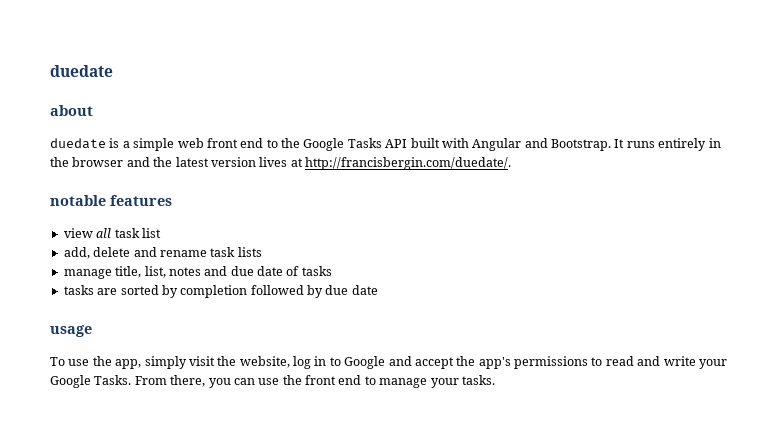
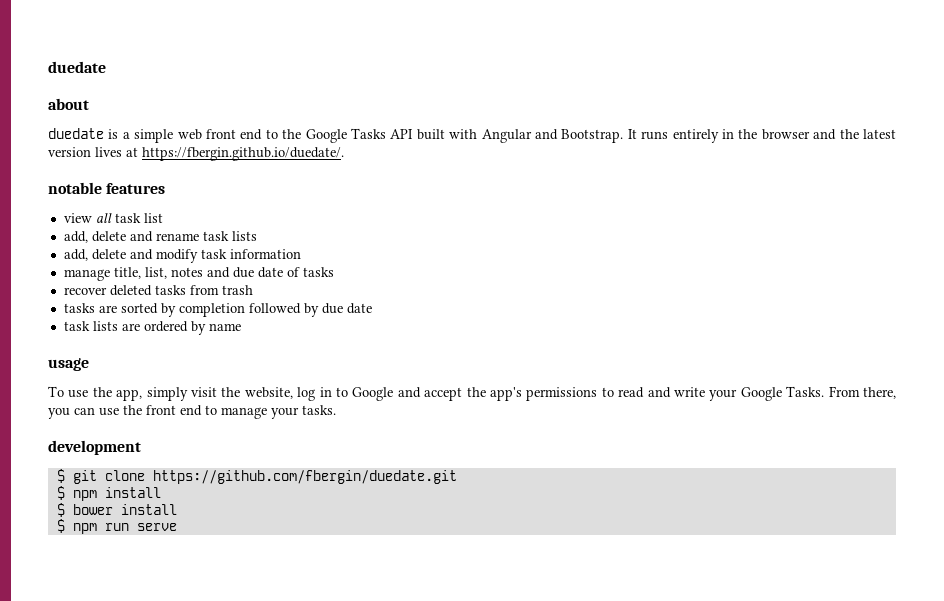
- It runs entirely in the browser and the latest version lives at http://francisbergin.com/duedate/.
+ It runs entirely in the browser and the latest version lives at https://fbergin.github.io/duedate/.
+ add, delete and modify task information
+ recover deleted tasks from trash
+ task lists are ordered by name
+ development
+ $ git clone https://github.com/fbergin/duedate.git
+ $ npm install
+ $ bower install
+ $ npm run serve

